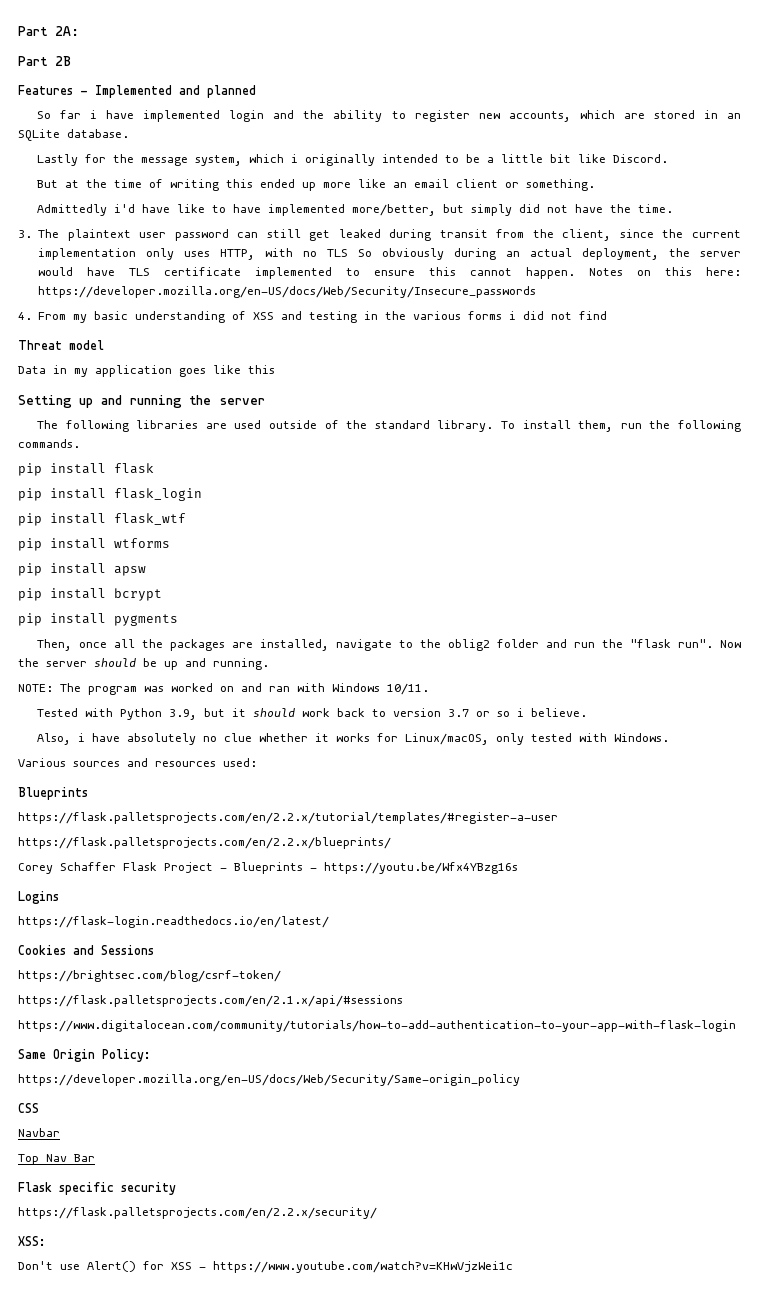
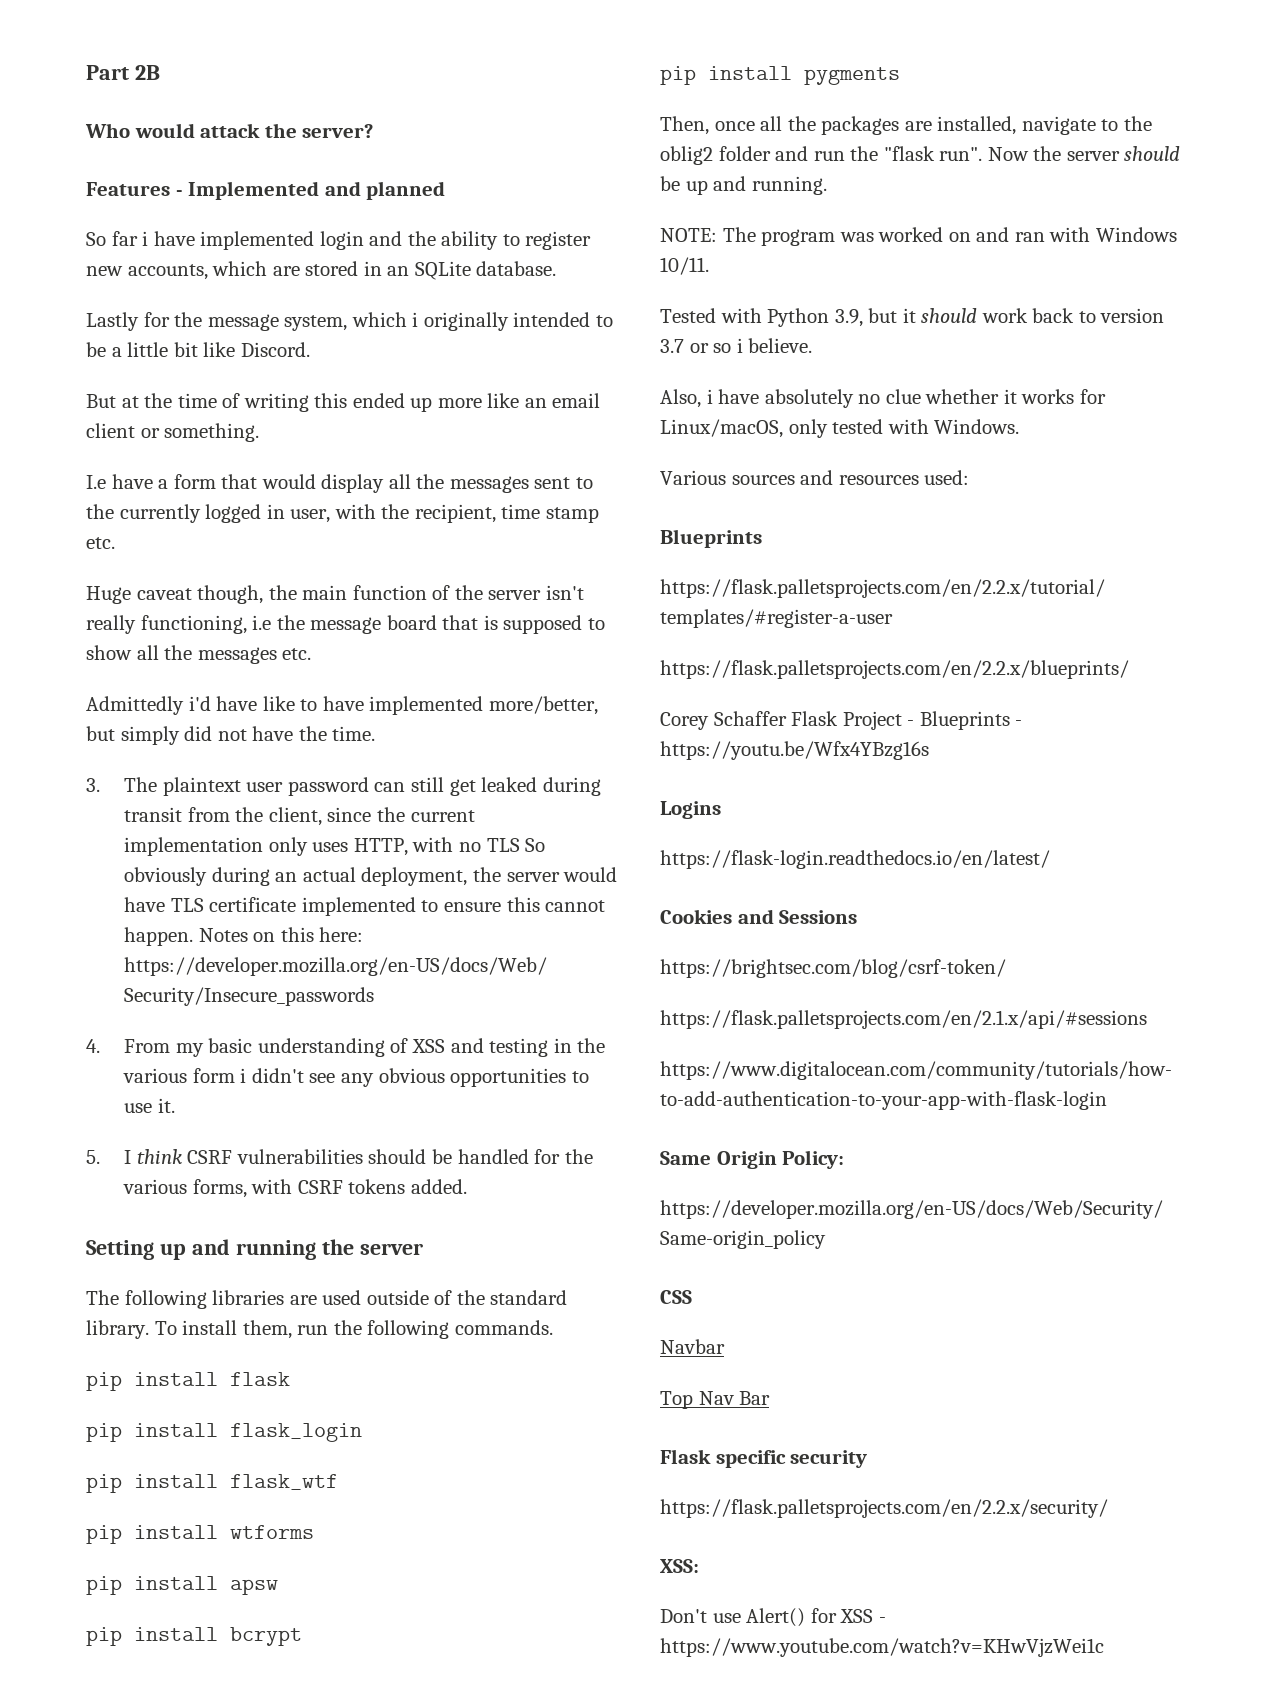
- Part 2A:
+ Who would attack the server?
+ I.e have a form that would display all the messages sent to the currently logged in user, with the recipient, time stamp etc.
+ Huge caveat though, the main function of the server isn't really functioning, i.e the message board that is supposed to show all the messages etc.
- 4. From my basic understanding of XSS and testing in the various forms i did not find
- Threat model
- Data in my application goes like this
+ 4. From my basic understanding of XSS and testing in the various form i didn't see any obvious opportunities to use it.
+ 5. I think CSRF vulnerabilities should be handled for the various forms, with CSRF tokens added.

